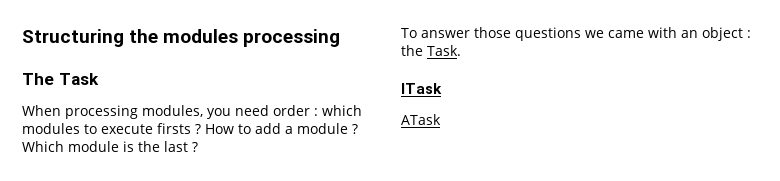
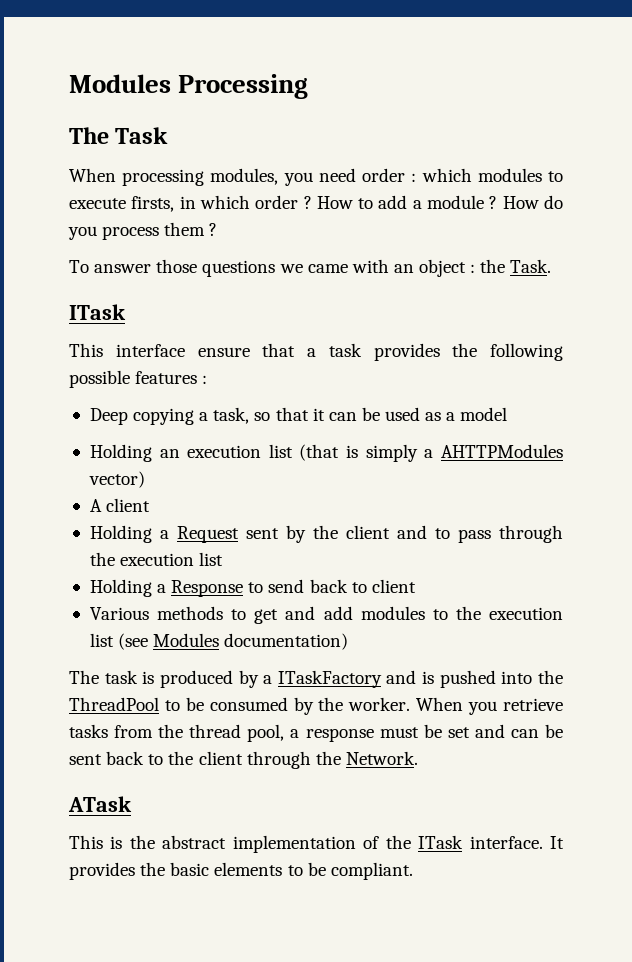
- Structuring the modules processing
+ Modules Processing
- When processing modules, you need order : which modules to execute firsts ?
+ When processing modules, you need order : which modules to execute firsts, in which order ?
- Which module is the last ?
+ How do you process them ?
+ This interface ensure that a task provides the following possible features :
+ Deep copying a task, so that it can be used as a model
+ Holding an execution list (that is simply a AHTTPModules vector)
+ A client
+ Holding a Request sent by the client and to pass through the execution list
+ Holding a Response to send back to client
+ Various methods to get and add modules to the execution list (see Modules documentation)
+ The task is produced by a ITaskFactory and is pushed into the ThreadPool to be consumed by the worker. When you retrieve tasks from the thread pool, a response must be set and can be sent back to the client through the Network.
  ATask
+ This is the abstract implementation of the ITask interface. It provides the basic elements to be compliant.

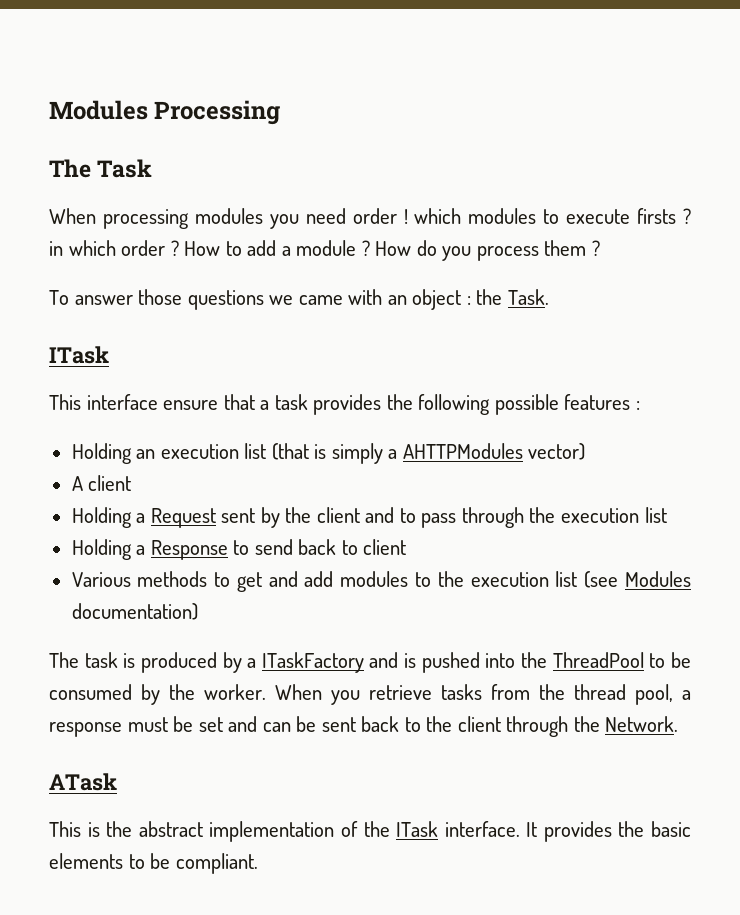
- When processing modules, you need order : which modules to execute firsts, in which order ?
+ When processing modules you need order ! which modules to execute firsts ? in which order ?
- Deep copying a task, so that it can be used as a model

